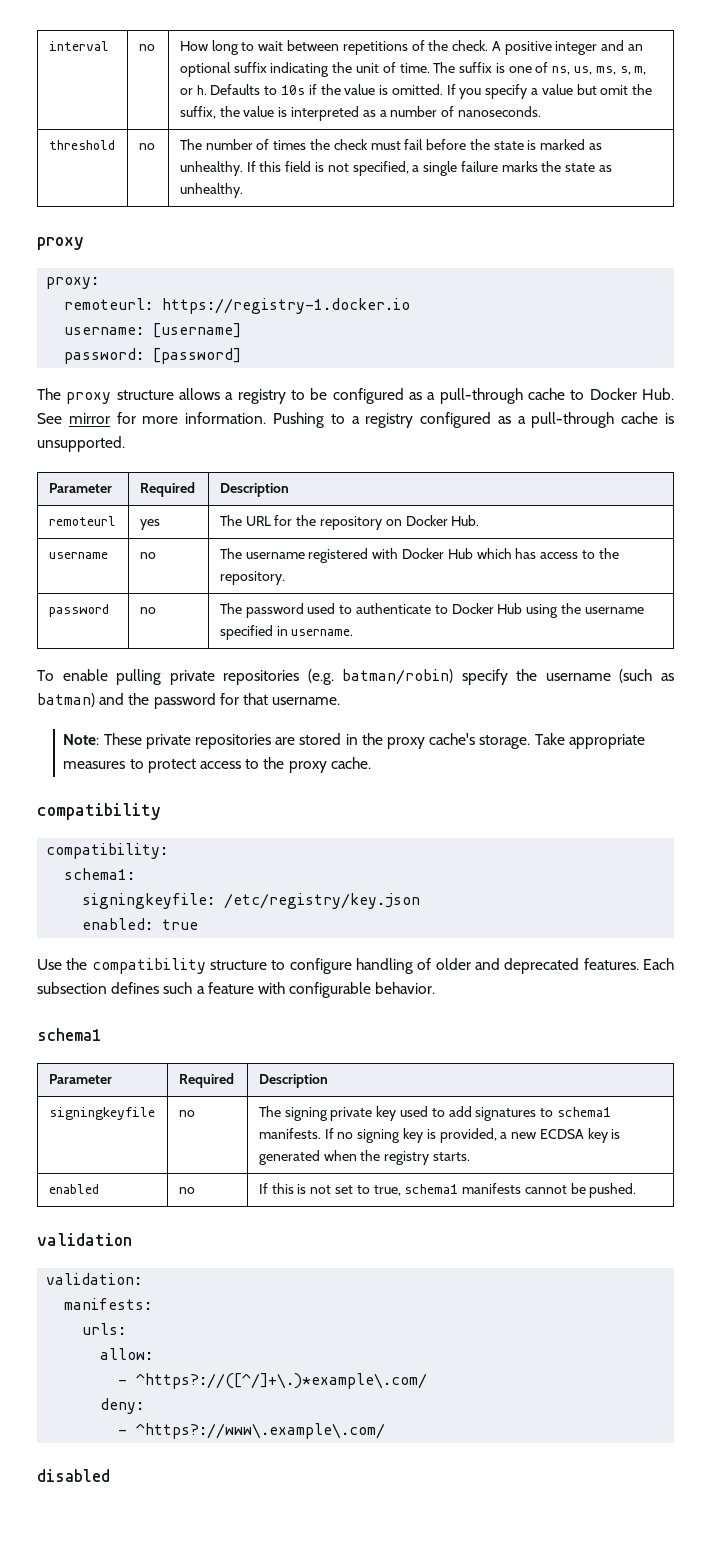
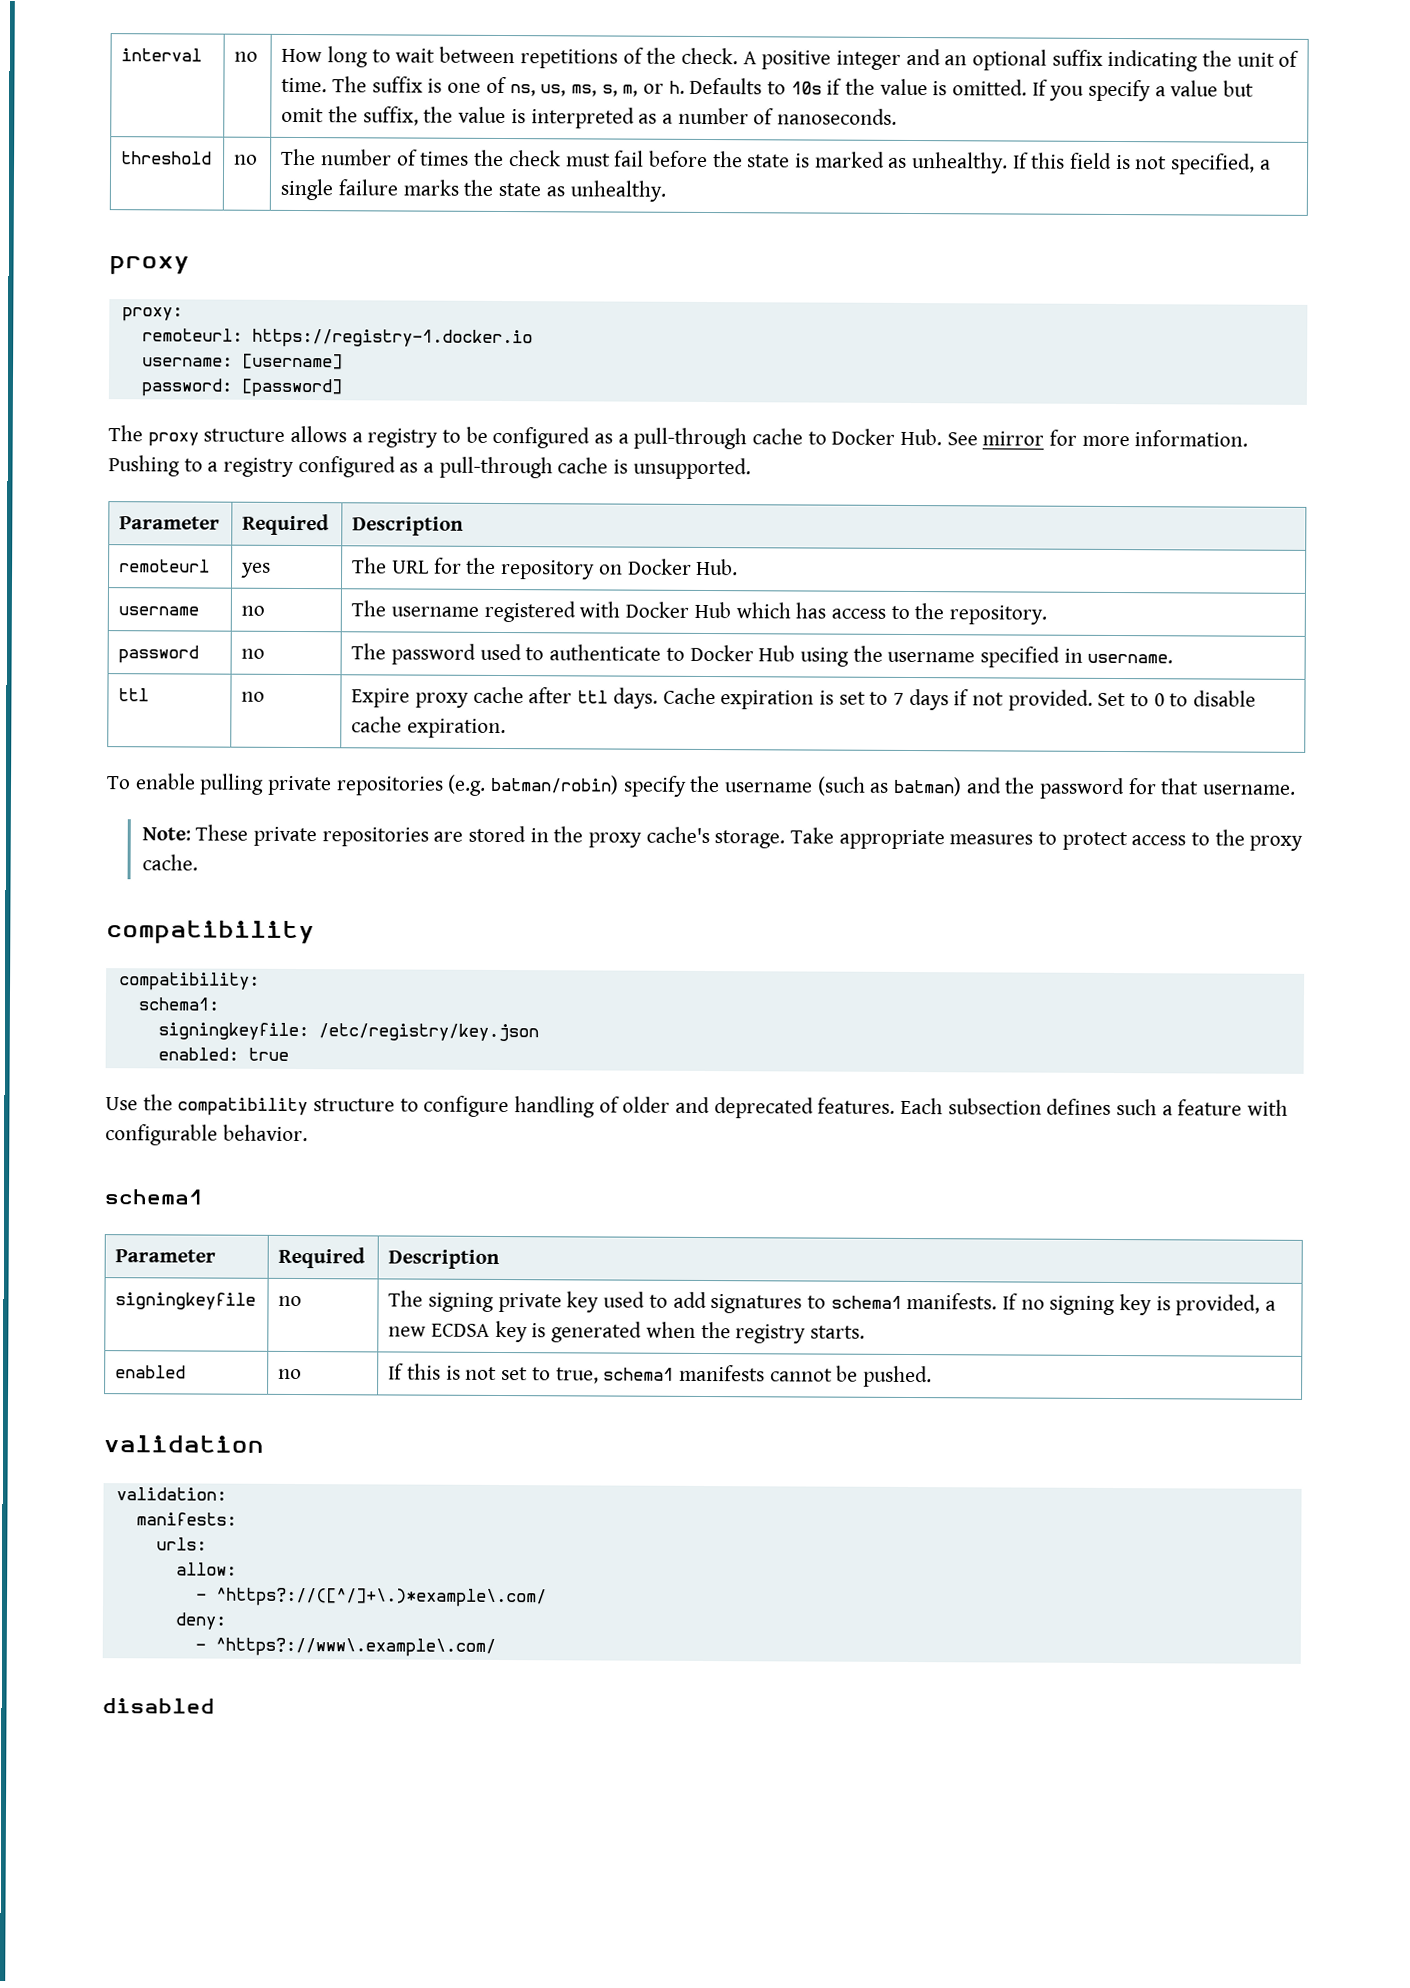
+ ttl | no | Expire proxy cache after ttl days. Cache expiration is set to 7 days if not provided. Set to 0 to disable cache expiration.

